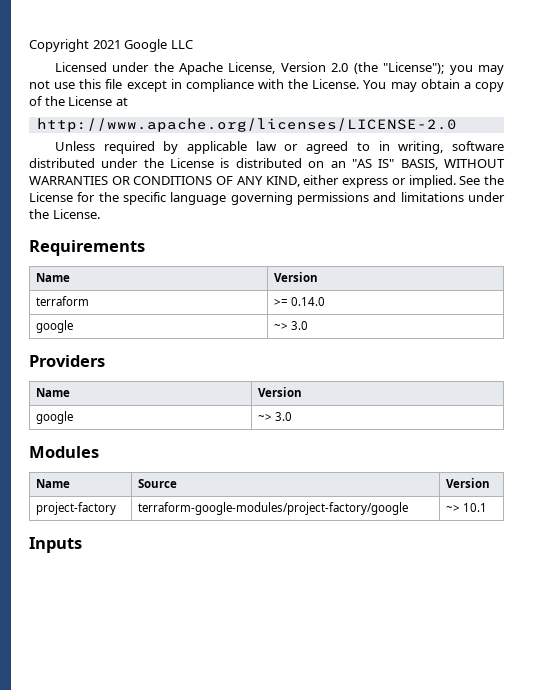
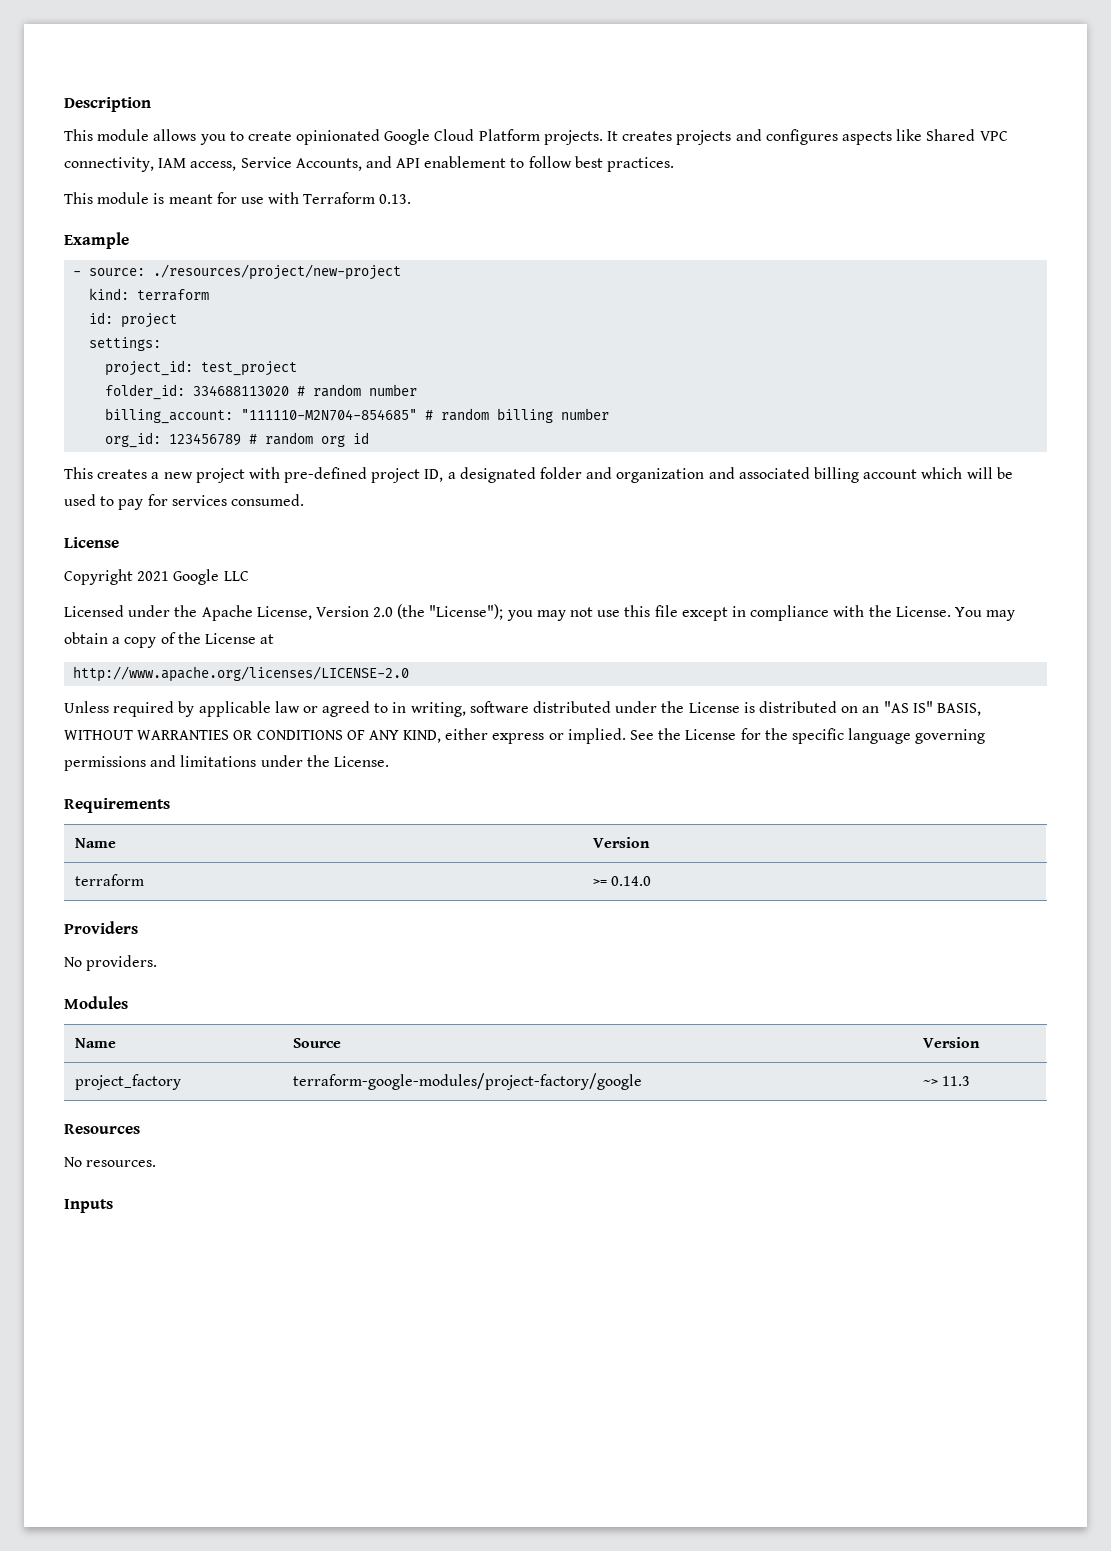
+ Description
+ This module allows you to create opinionated Google Cloud Platform projects. It creates projects and configures aspects like Shared VPC connectivity, IAM access, Service Accounts, and API enablement to follow best practices.
+ This module is meant for use with Terraform 0.13.
+ Example
+ - source: ./resources/project/new-project
+ kind: terraform
+ id: project
+ settings:
+ project_id: test_project
+ folder_id: 334688113020 # random number
+ billing_account: "111110-M2N704-854685" # random billing number
+ org_id: 123456789 # random org id
+ This creates a new project with pre-defined project ID, a designated folder and organization and associated billing account which will be used to pay for services consumed.
+ License
  terraform | >= 0.14.0
- google | ~> 3.0
  Providers
- Name | Version
- google | ~> 3.0
+ No providers.
- project-factory | terraform-google-modules/project-factory/google | ~> 10.1
+ project_factory | terraform-google-modules/project-factory/google | ~> 11.3
+ Resources
+ No resources.

